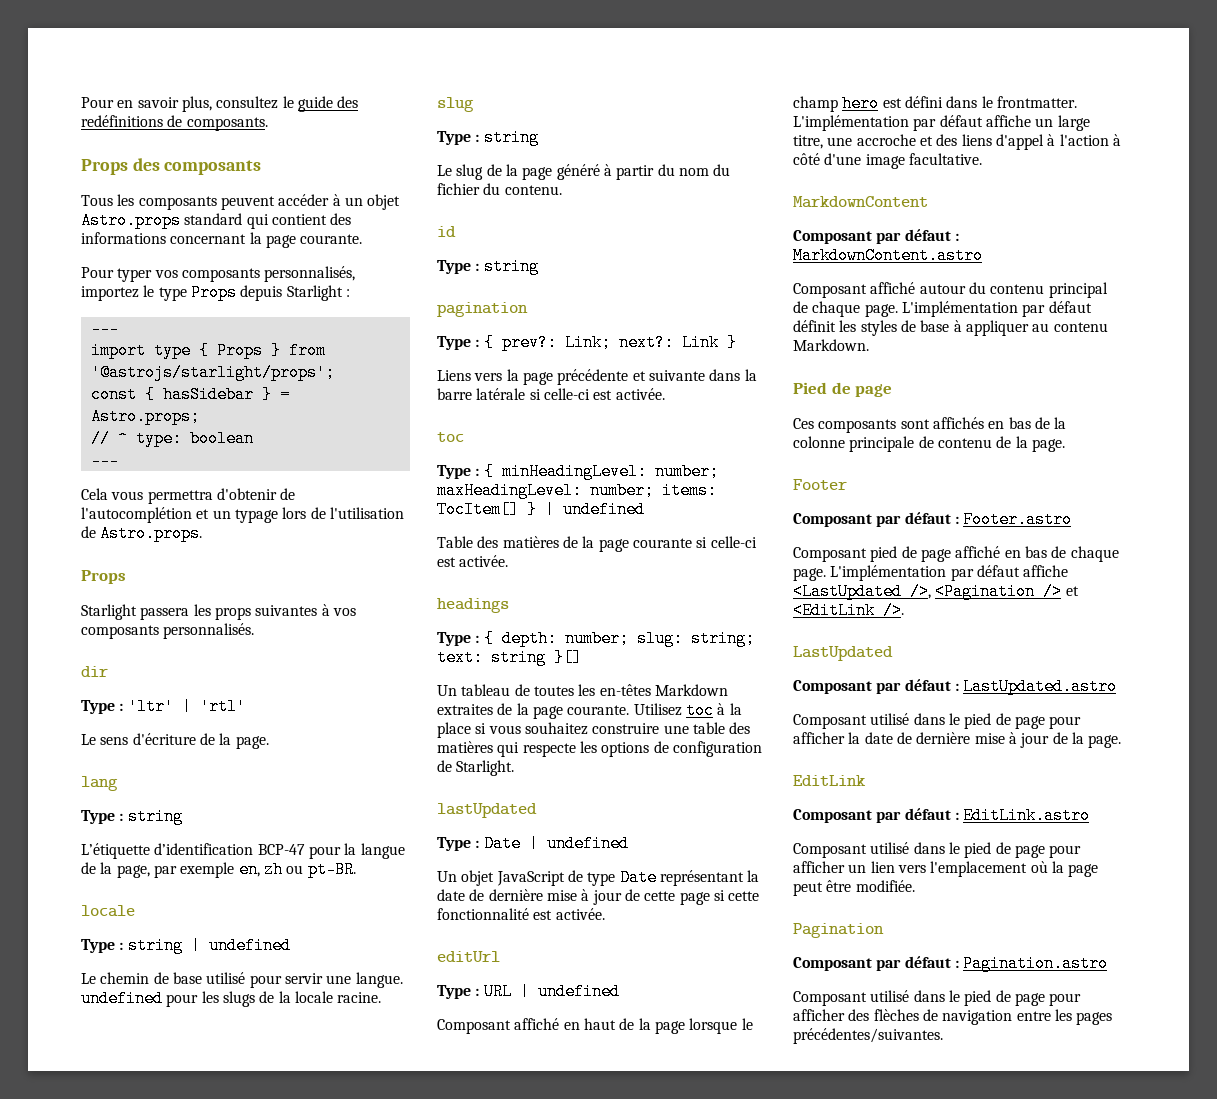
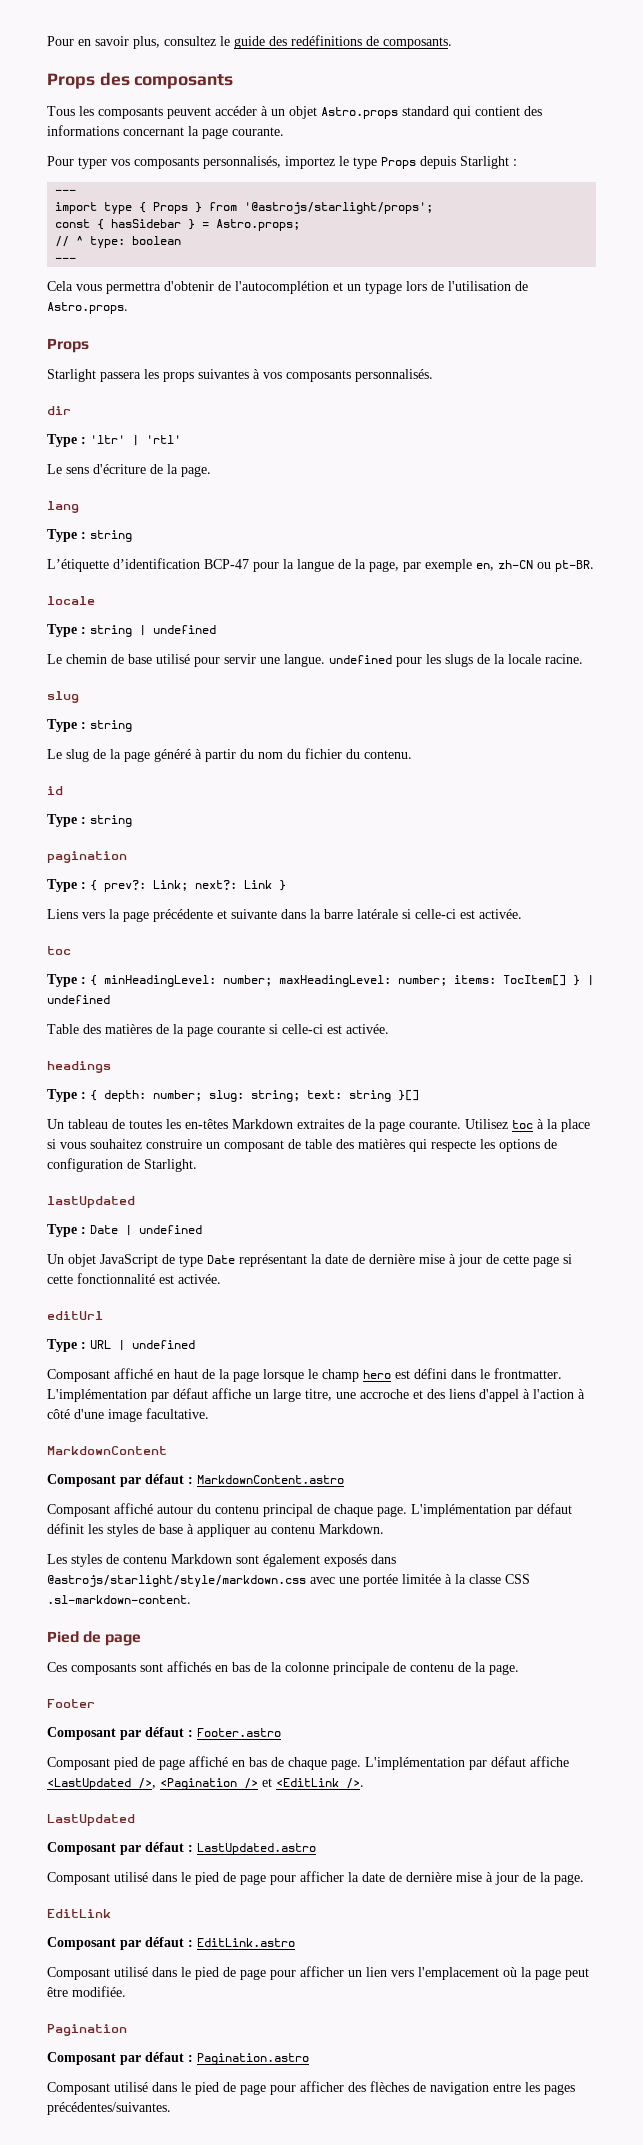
- L’étiquette d’identification BCP-47 pour la langue de la page, par exemple en, zh ou pt-BR.
+ L’étiquette d’identification BCP-47 pour la langue de la page, par exemple en, zh-CN ou pt-BR.
- Utilisez toc à la place si vous souhaitez construire une table des matières qui respecte les options de configuration de Starlight.
+ Utilisez toc à la place si vous souhaitez construire un composant de table des matières qui respecte les options de configuration de Starlight.
+ Les styles de contenu Markdown sont également exposés dans @astrojs/starlight/style/markdown.css avec une portée limitée à la classe CSS .sl-markdown-content.

